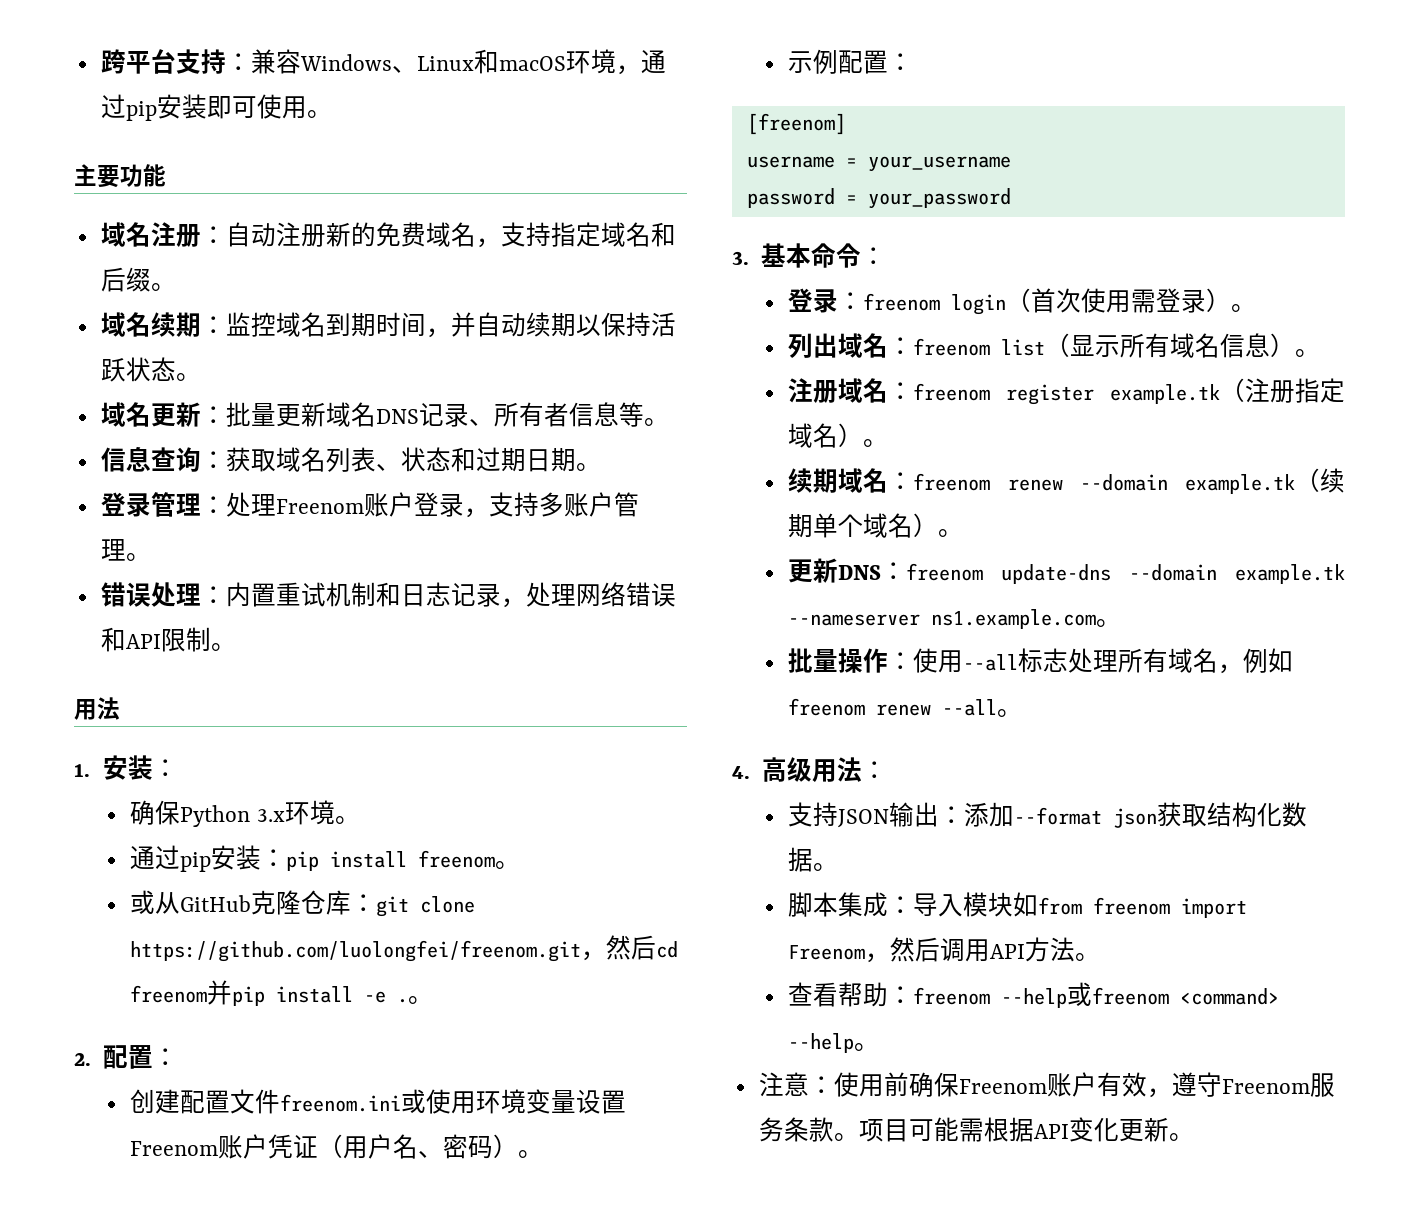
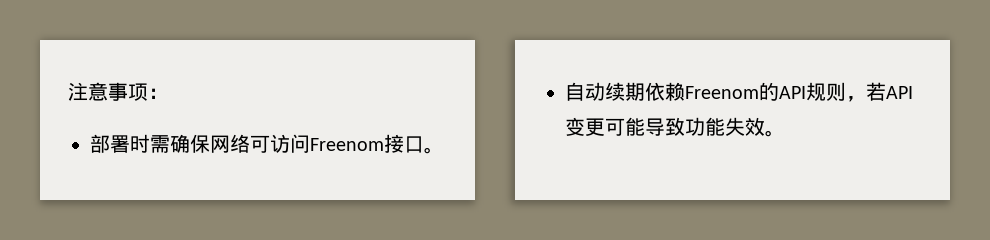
- 跨平台支持：兼容Windows、Linux和macOS环境，通过pip安装即可使用。
- 主要功能
- 域名注册：自动注册新的免费域名，支持指定域名和后缀。
- 域名续期：监控域名到期时间，并自动续期以保持活跃状态。
- 域名更新：批量更新域名DNS记录、所有者信息等。
- 信息查询：获取域名列表、状态和过期日期。
- 登录管理：处理Freenom账户登录，支持多账户管理。
- 错误处理：内置重试机制和日志记录，处理网络错误和API限制。
- 用法
- 1.安装：
- 确保Python 3.x环境。
- 通过pip安装：pip install freenom。
- 或从GitHub克隆仓库：git clone https://github.com/luolongfei/freenom.git，然后cd freenom并pip install -e .。
- 2.配置：
- 创建配置文件freenom.ini或使用环境变量设置Freenom账户凭证（用户名、密码）。
- 示例配置：
- [freenom]
- username = your_username
- password = your_password
- 3.基本命令：
- 登录：freenom login（首次使用需登录）。
- 列出域名：freenom list（显示所有域名信息）。
- 注册域名：freenom register example.tk（注册指定域名）。
- 续期域名：freenom renew --domain example.tk（续期单个域名）。
- 更新DNS：freenom update-dns --domain example.tk --nameserver ns1.example.com。
- 批量操作：使用--all标志处理所有域名，例如freenom renew --all。
- 4.高级用法：
- 支持JSON输出：添加--format json获取结构化数据。
- 脚本集成：导入模块如from freenom import Freenom，然后调用API方法。
- 查看帮助：freenom --help或freenom <command> --help。
- 注意：使用前确保Freenom账户有效，遵守Freenom服务条款。项目可能需根据API变化更新。
+ 注意事项：
+ 部署时需确保网络可访问Freenom接口。
+ 自动续期依赖Freenom的API规则，若API变更可能导致功能失效。

